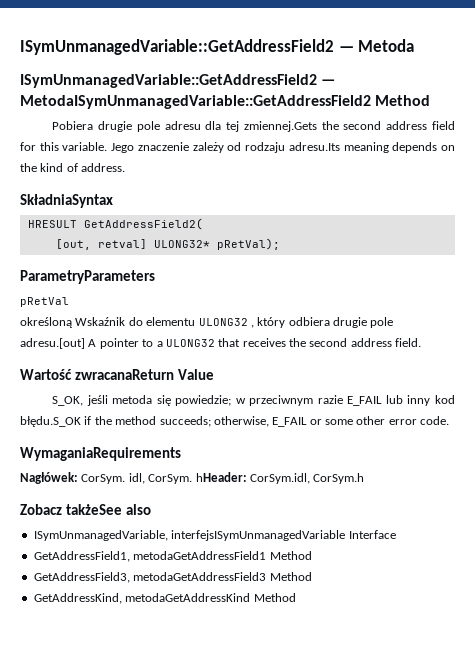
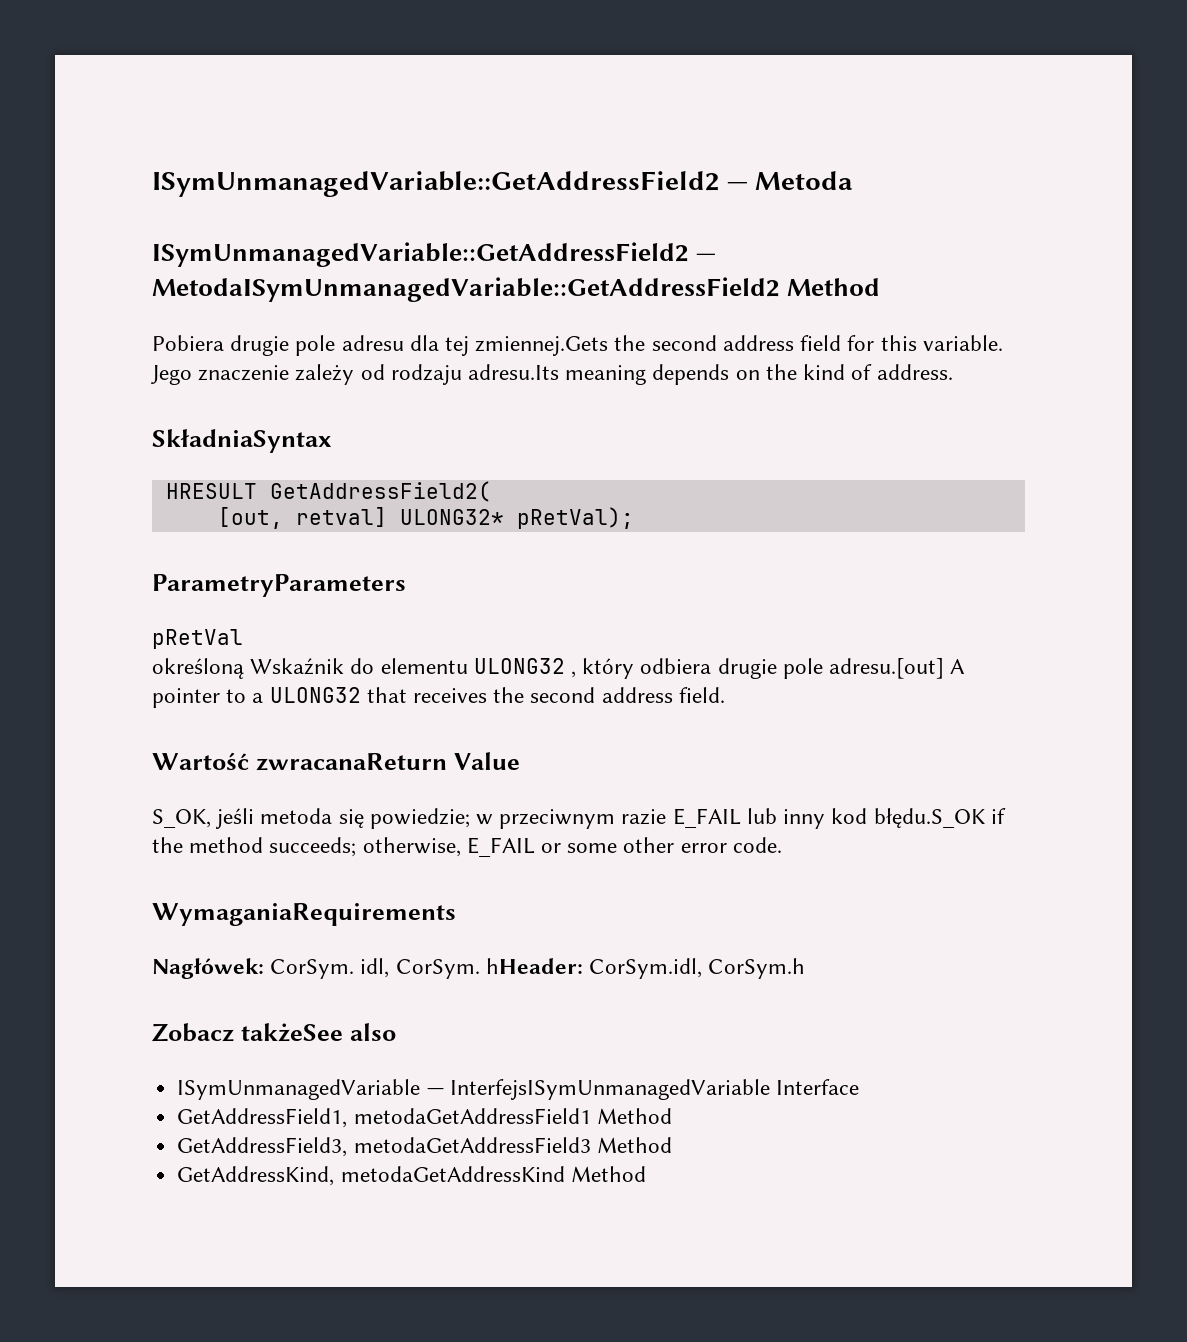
- ISymUnmanagedVariable, interfejsISymUnmanagedVariable Interface
+ ISymUnmanagedVariable — InterfejsISymUnmanagedVariable Interface

